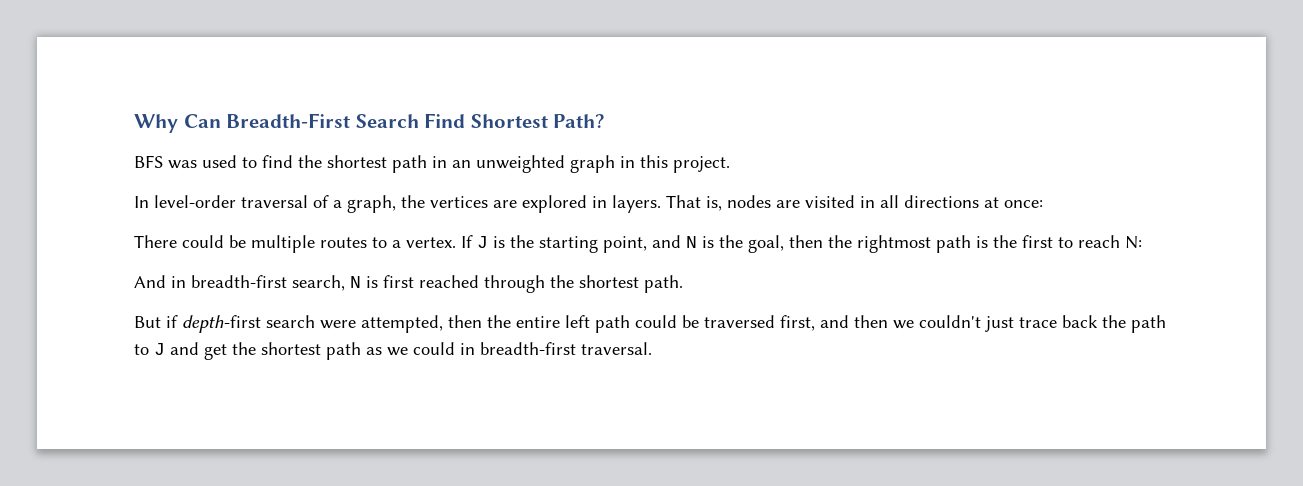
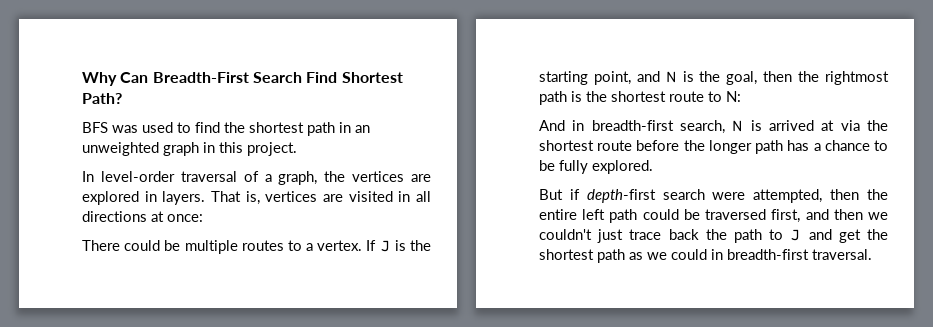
- That is, nodes are visited in all directions at once:
+ That is, vertices are visited in all directions at once:
- If J is the starting point, and N is the goal, then the rightmost path is the first to reach N:
+ If J is the starting point, and N is the goal, then the rightmost path is the shortest route to N:
- And in breadth-first search, N is first reached through the shortest path.
+ And in breadth-first search, N is arrived at via the shortest route before the longer path has a chance to be fully explored.

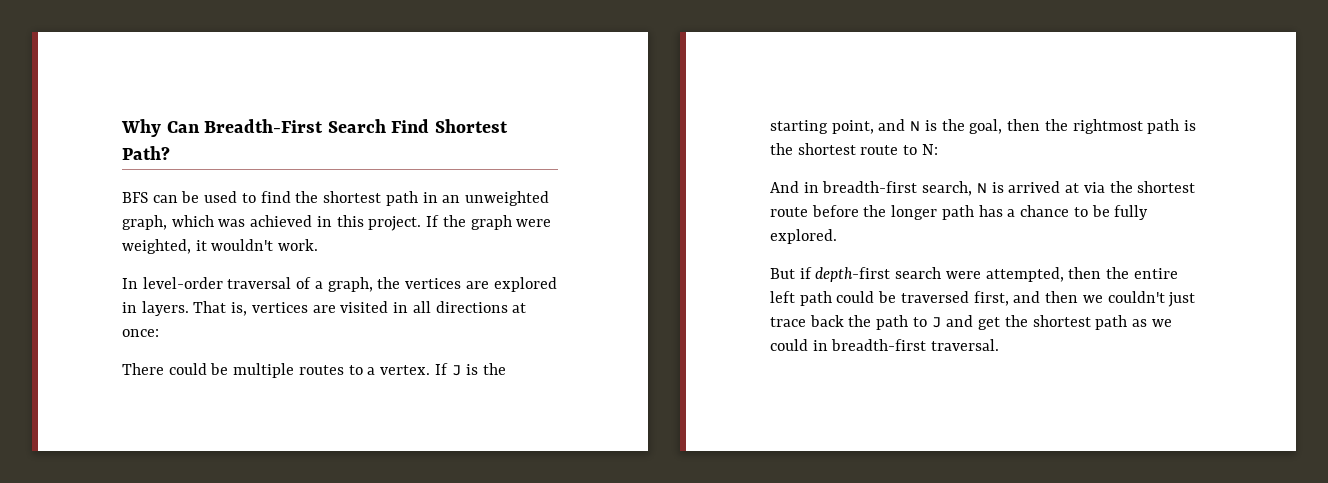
- BFS was used to find the shortest path in an unweighted graph in this project.
+ BFS can be used to find the shortest path in an unweighted graph, which was achieved in this project. If the graph were weighted, it wouldn't work.

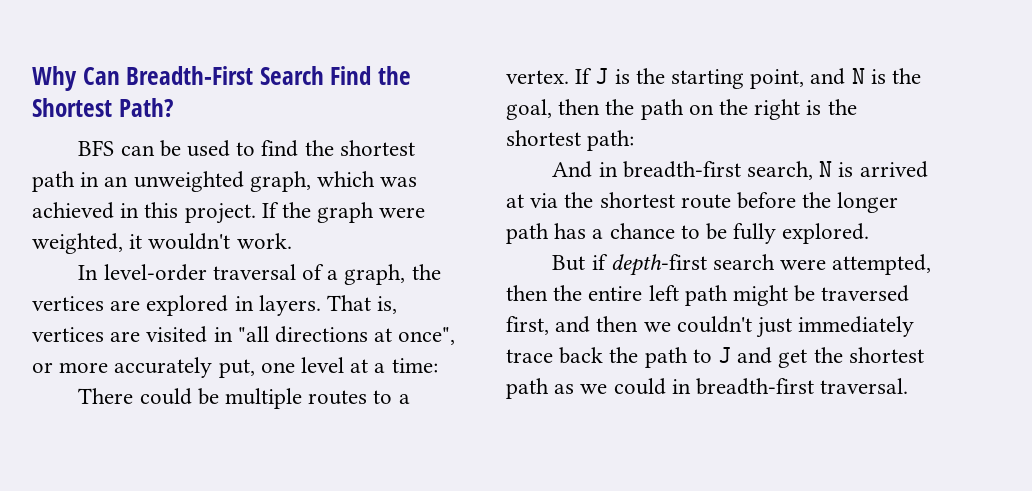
- Why Can Breadth-First Search Find Shortest Path?
+ Why Can Breadth-First Search Find the Shortest Path?
- That is, vertices are visited in all directions at once:
+ That is, vertices are visited in "all directions at once", or more accurately put, one level at a time:
- If J is the starting point, and N is the goal, then the rightmost path is the shortest route to N:
+ If J is the starting point, and N is the goal, then the path on the right is the shortest path:
- But if depth-first search were attempted, then the entire left path could be traversed first, and then we couldn't just trace back the path to J and get the shortest path as we could in breadth-first traversal.
+ But if depth-first search were attempted, then the entire left path might be traversed first, and then we couldn't just immediately trace back the path to J and get the shortest path as we could in breadth-first traversal.

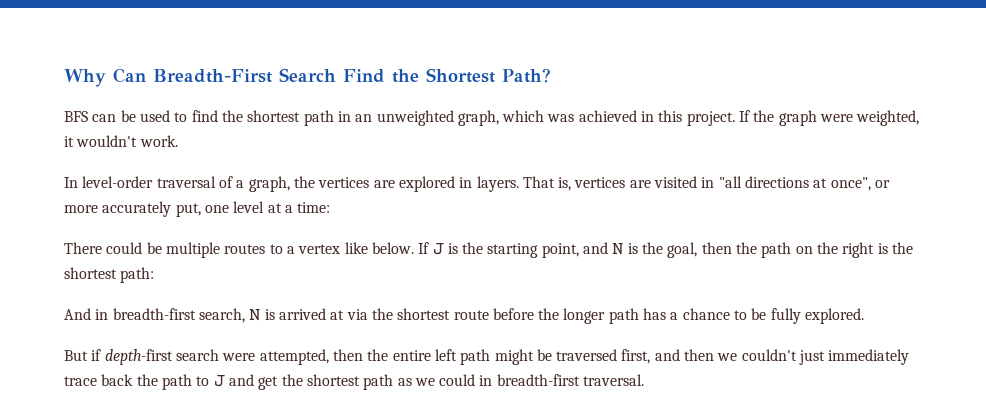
- There could be multiple routes to a vertex.
+ There could be multiple routes to a vertex like below.

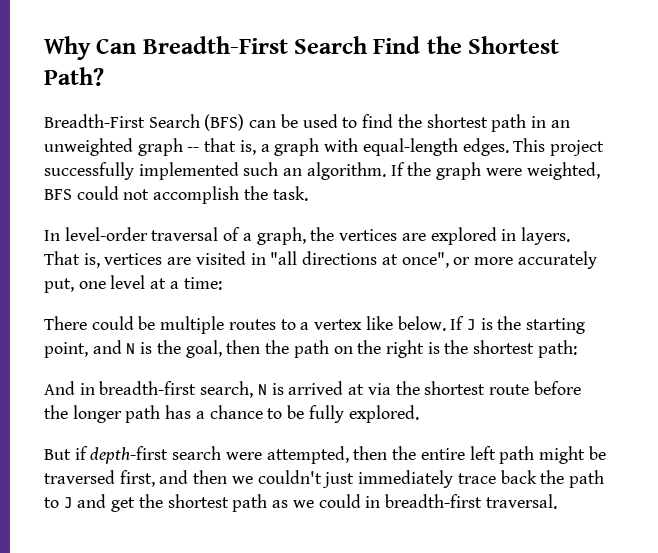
- BFS can be used to find the shortest path in an unweighted graph, which was achieved in this project.
+ Breadth-First Search (BFS) can be used to find the shortest path in an unweighted graph -- that is, a graph with equal-length edges. This project successfully implemented such an algorithm.
- If the graph were weighted, it wouldn't work.
+ If the graph were weighted, BFS could not accomplish the task.

